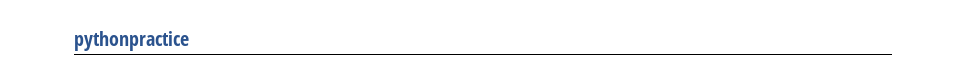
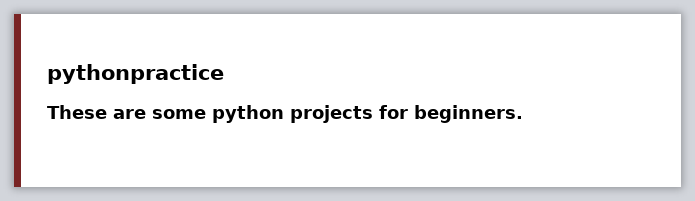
+ These are some python projects for beginners.

